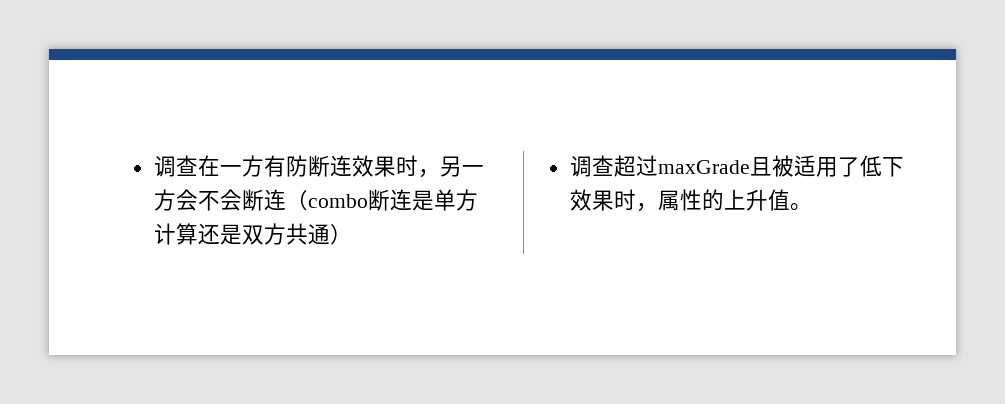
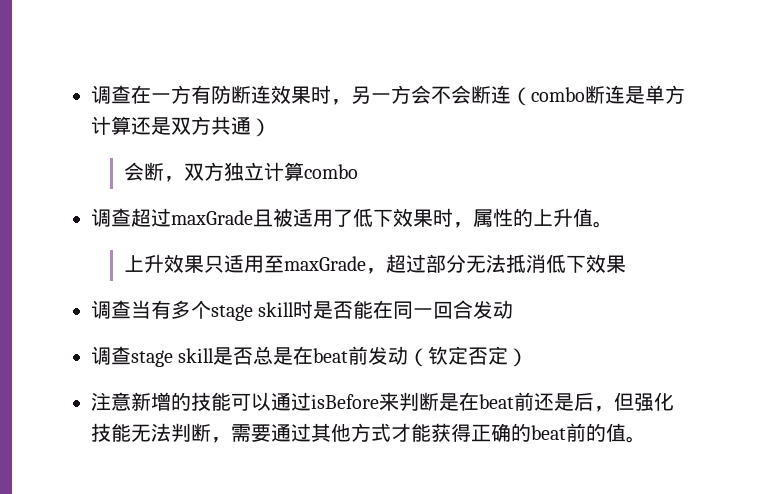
+ 会断，双方独立计算combo
+ 上升效果只适用至maxGrade，超过部分无法抵消低下效果
+ 调查当有多个stage skill时是否能在同一回合发动
+ 调查stage skill是否总是在beat前发动（钦定否定）
+ 注意新增的技能可以通过isBefore来判断是在beat前还是后，但强化技能无法判断，需要通过其他方式才能获得正确的beat前的值。

